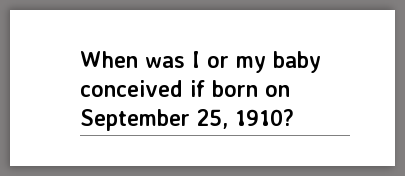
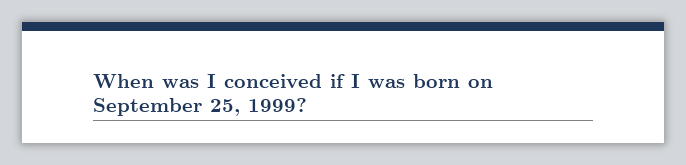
- When was I or my baby conceived if born on September 25, 1910?
+ When was I conceived if I was born on September 25, 1999?

